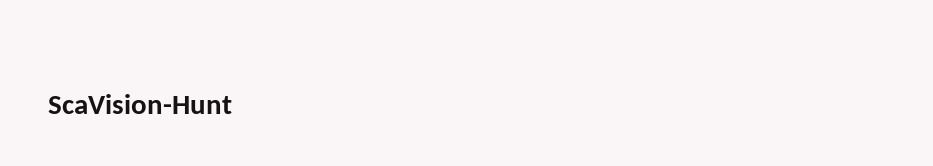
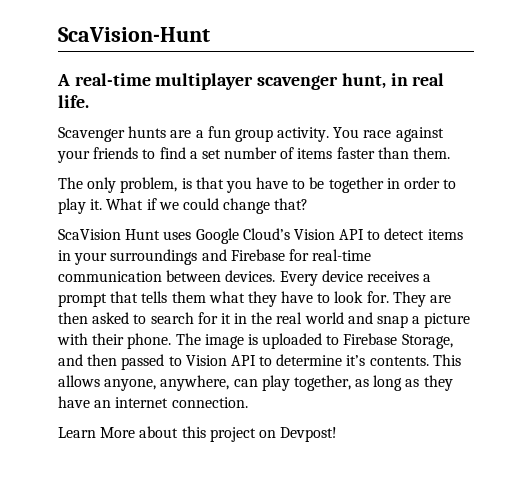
+ A real-time multiplayer scavenger hunt, in real life.
+ Scavenger hunts are a fun group activity. You race against your friends to find a set number of items faster than them.
+ The only problem, is that you have to be together in order to play it. What if we could change that?
+ ScaVision Hunt uses Google Cloud’s Vision API to detect items in your surroundings and Firebase for real-time communication between devices. Every device receives a prompt that tells them what they have to look for. They are then asked to search for it in the real world and snap a picture with their phone. The image is uploaded to Firebase Storage, and then passed to Vision API to determine it’s contents. This allows anyone, anywhere, can play together, as long as they have an internet connection.
+ Learn More about this project on Devpost!

